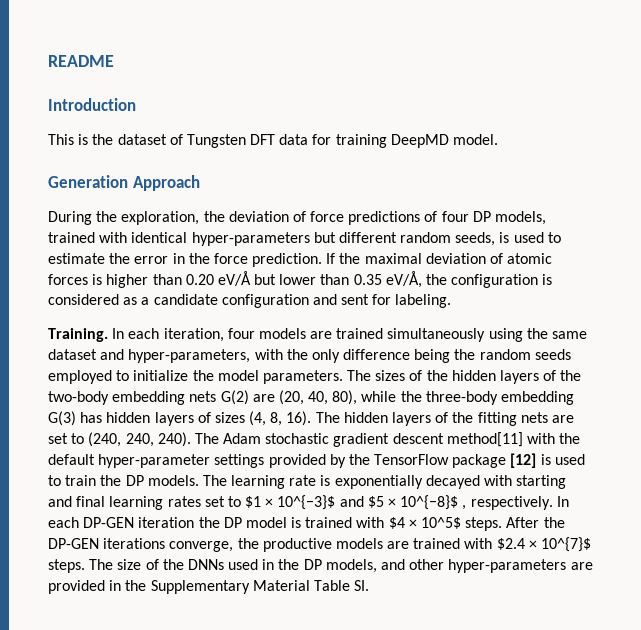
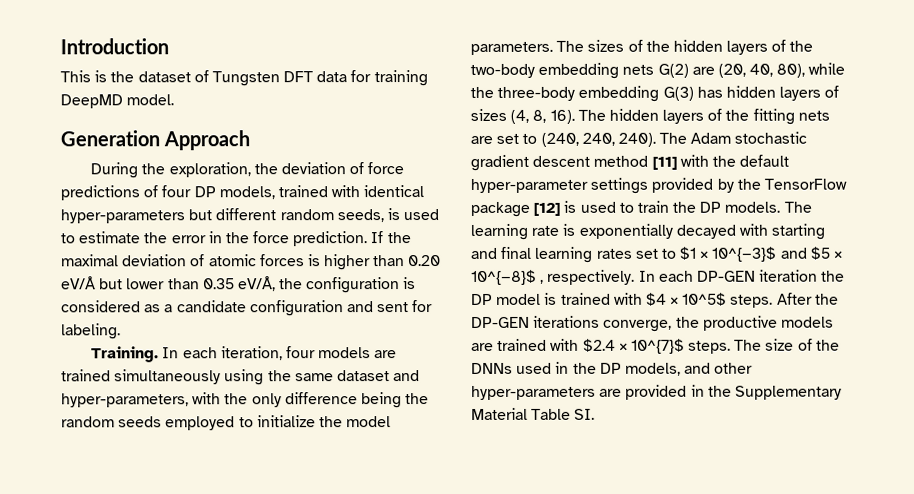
- README
- The Adam stochastic gradient descent method[11] with the default hyper-parameter settings provided by the TensorFlow package [12] is used to train the DP models.
+ The Adam stochastic gradient descent method [11] with the default hyper-parameter settings provided by the TensorFlow package [12] is used to train the DP models.

